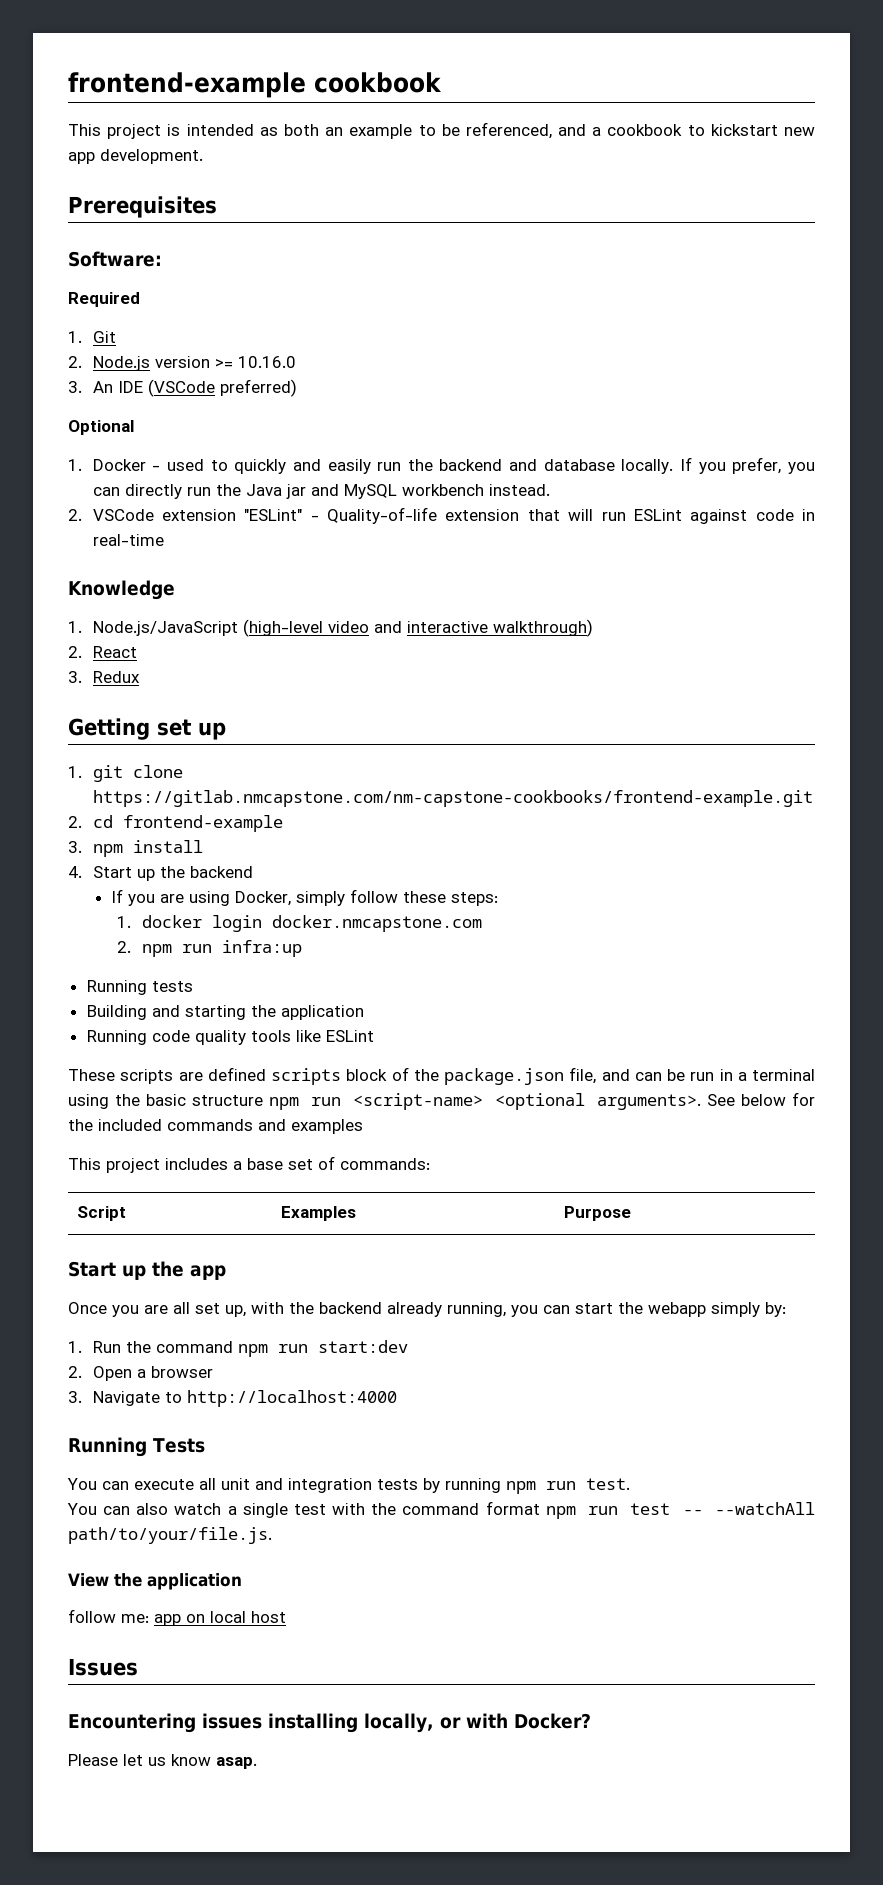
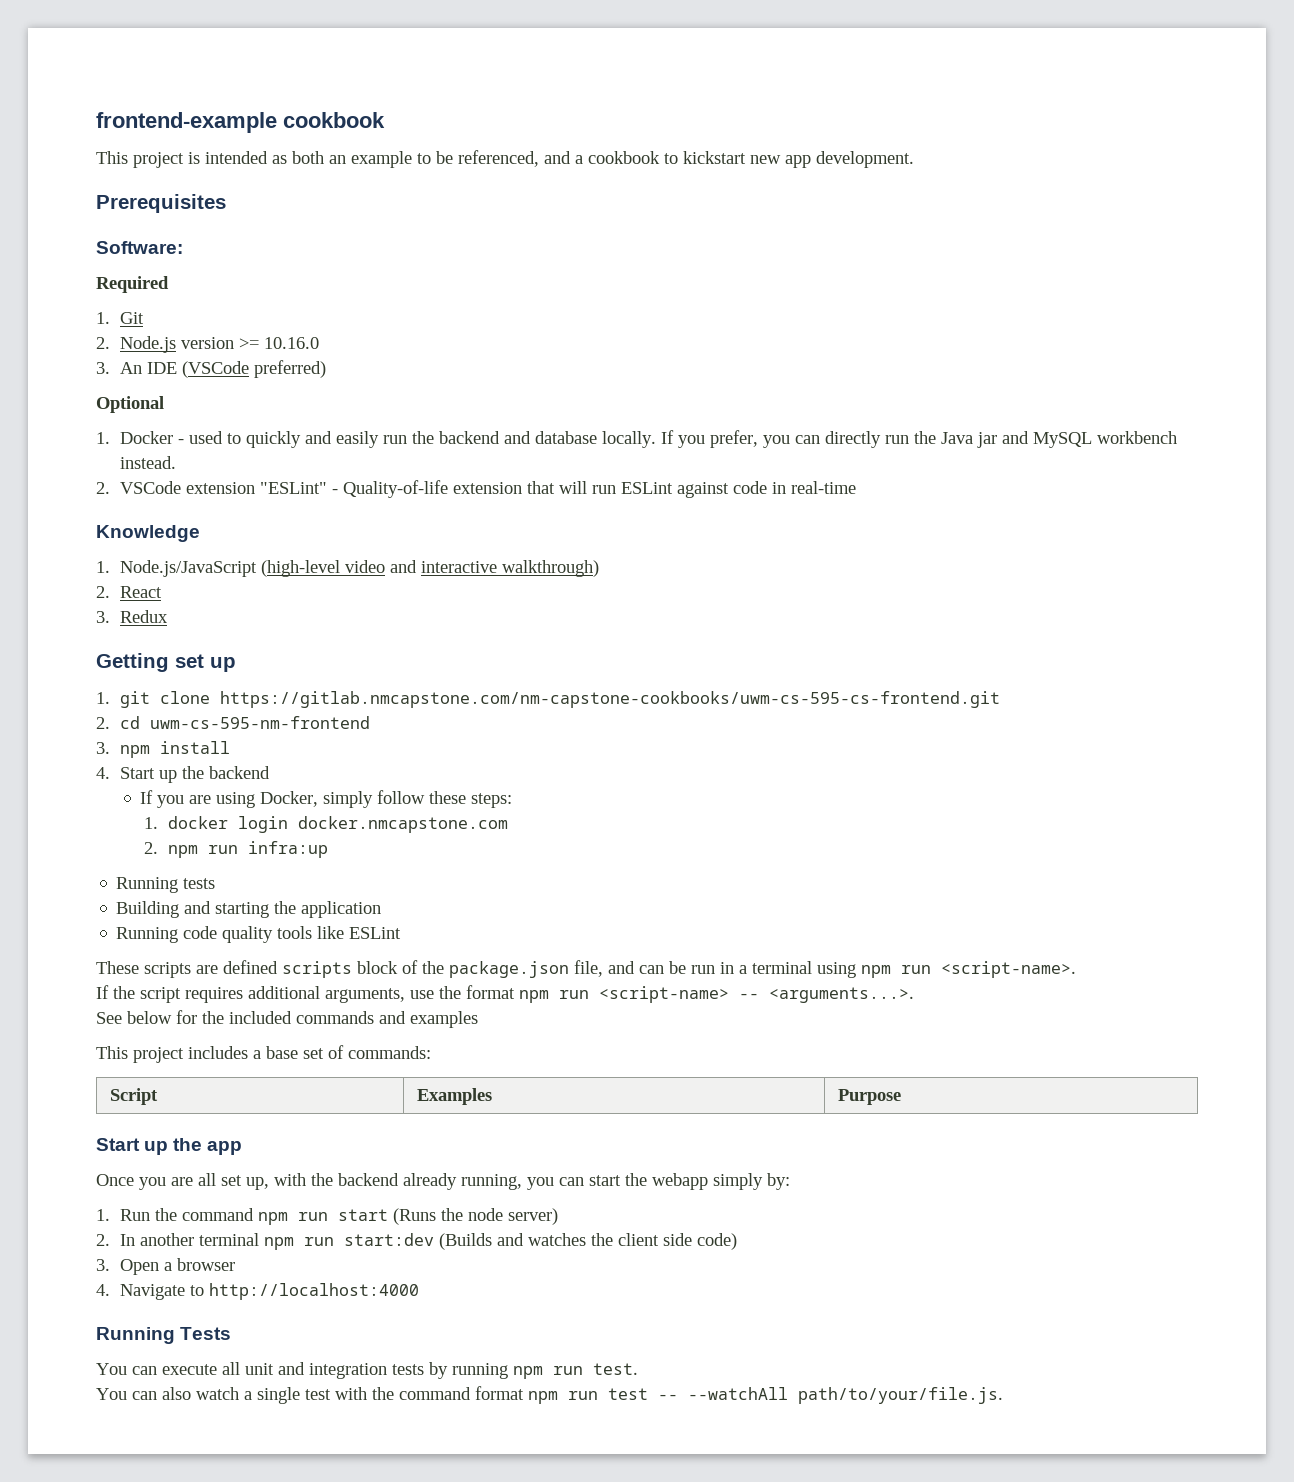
- 1. git clone https://gitlab.nmcapstone.com/nm-capstone-cookbooks/frontend-example.git
+ 1. git clone https://gitlab.nmcapstone.com/nm-capstone-cookbooks/uwm-cs-595-cs-frontend.git
- 2. cd frontend-example
+ 2. cd uwm-cs-595-nm-frontend
- These scripts are defined scripts block of the package.json file, and can be run in a terminal using the basic structure npm run <script-name> <optional arguments>. See below for the included commands and examples
+ These scripts are defined scripts block of the package.json file, and can be run in a terminal using npm run <script-name>.
+ If the script requires additional arguments, use the format npm run <script-name> -- <arguments...>.
+ See below for the included commands and examples
- 1. Run the command npm run start:dev
- 2. Open a browser
+ 1. Run the command npm run start (Runs the node server)
+ 2. In another terminal npm run start:dev (Builds and watches the client side code)
+ 3. Open a browser
- 3. Navigate to http://localhost:4000
+ 4. Navigate to http://localhost:4000
- View the application
- follow me: app on local host
- Issues
- Encountering issues installing locally, or with Docker?
- Please let us know asap.

